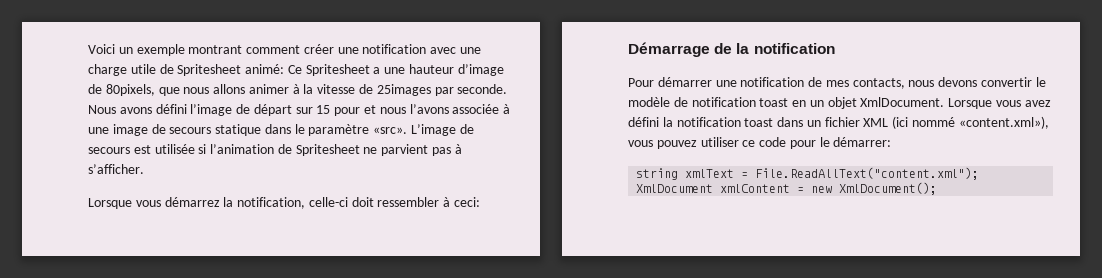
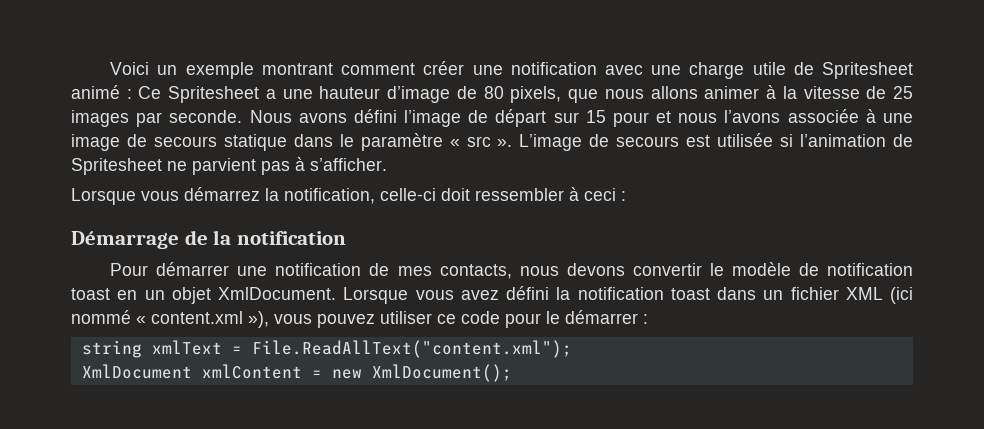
- Voici un exemple montrant comment créer une notification avec une charge utile de Spritesheet animé: Ce Spritesheet a une hauteur d’image de 80pixels, que nous allons animer à la vitesse de 25images par seconde.
+ Voici un exemple montrant comment créer une notification avec une charge utile de Spritesheet animé : Ce Spritesheet a une hauteur d’image de 80 pixels, que nous allons animer à la vitesse de 25 images par seconde.
- Nous avons défini l’image de départ sur 15 pour et nous l’avons associée à une image de secours statique dans le paramètre «src».
+ Nous avons défini l’image de départ sur 15 pour et nous l’avons associée à une image de secours statique dans le paramètre « src ».
- Lorsque vous démarrez la notification, celle-ci doit ressembler à ceci:
+ Lorsque vous démarrez la notification, celle-ci doit ressembler à ceci :
- Lorsque vous avez défini la notification toast dans un fichier XML (ici nommé «content.xml»), vous pouvez utiliser ce code pour le démarrer:
+ Lorsque vous avez défini la notification toast dans un fichier XML (ici nommé « content.xml »), vous pouvez utiliser ce code pour le démarrer :

